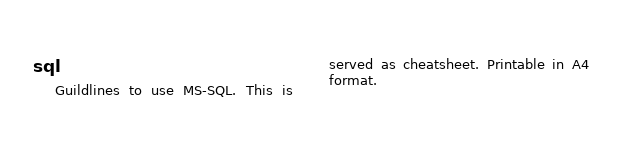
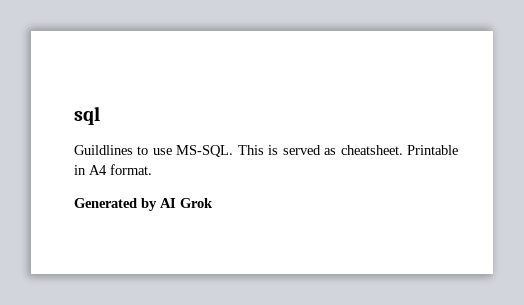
+ Generated by AI Grok

